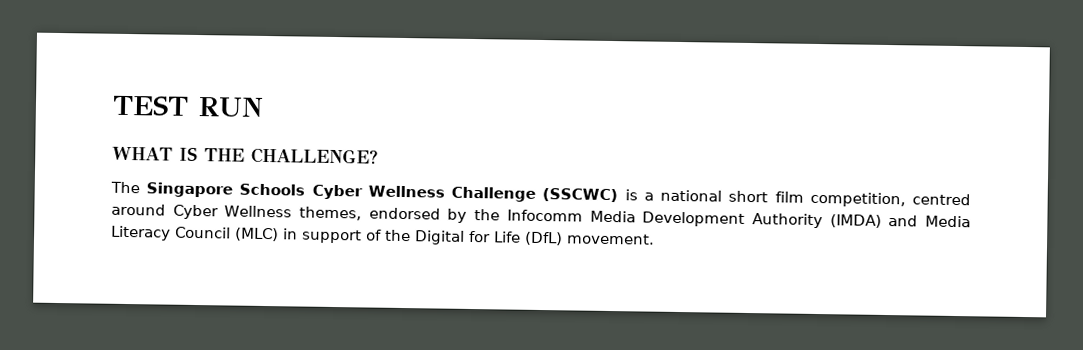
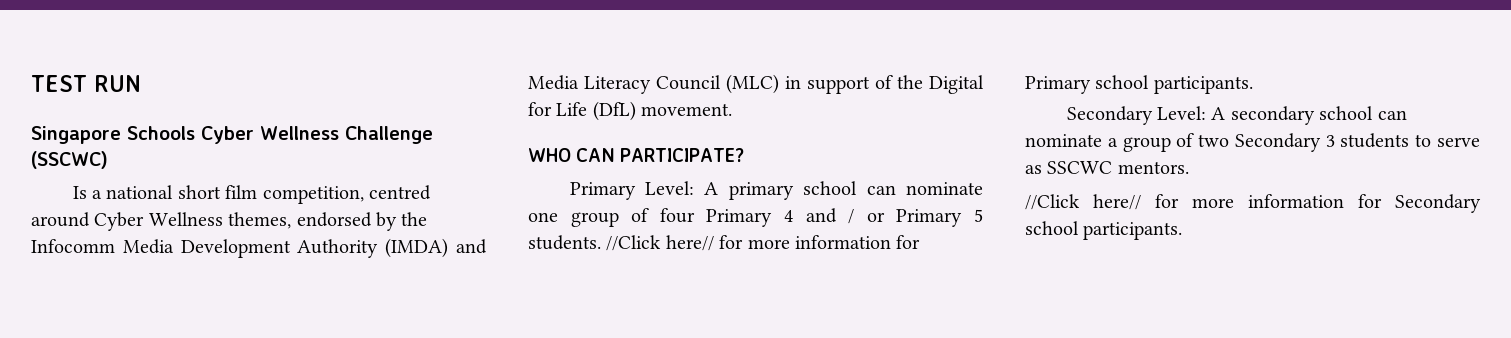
- WHAT IS THE CHALLENGE?
- The Singapore Schools Cyber Wellness Challenge (SSCWC) is a national short film competition, centred around Cyber Wellness themes, endorsed by the Infocomm Media Development Authority (IMDA) and Media Literacy Council (MLC) in support of the Digital for Life (DfL) movement.
+ Singapore Schools Cyber Wellness Challenge (SSCWC)
+ Is a national short film competition, centred around Cyber Wellness themes, endorsed by the Infocomm Media Development Authority (IMDA) and Media Literacy Council (MLC) in support of the Digital for Life (DfL) movement.
+ WHO CAN PARTICIPATE?
+ Primary Level: A primary school can nominate one group of four Primary 4 and / or Primary 5 students. //Click here// for more information for Primary school participants.
+ Secondary Level: A secondary school can nominate a group of two Secondary 3 students to serve as SSCWC mentors.
+ //Click here// for more information for Secondary school participants.

